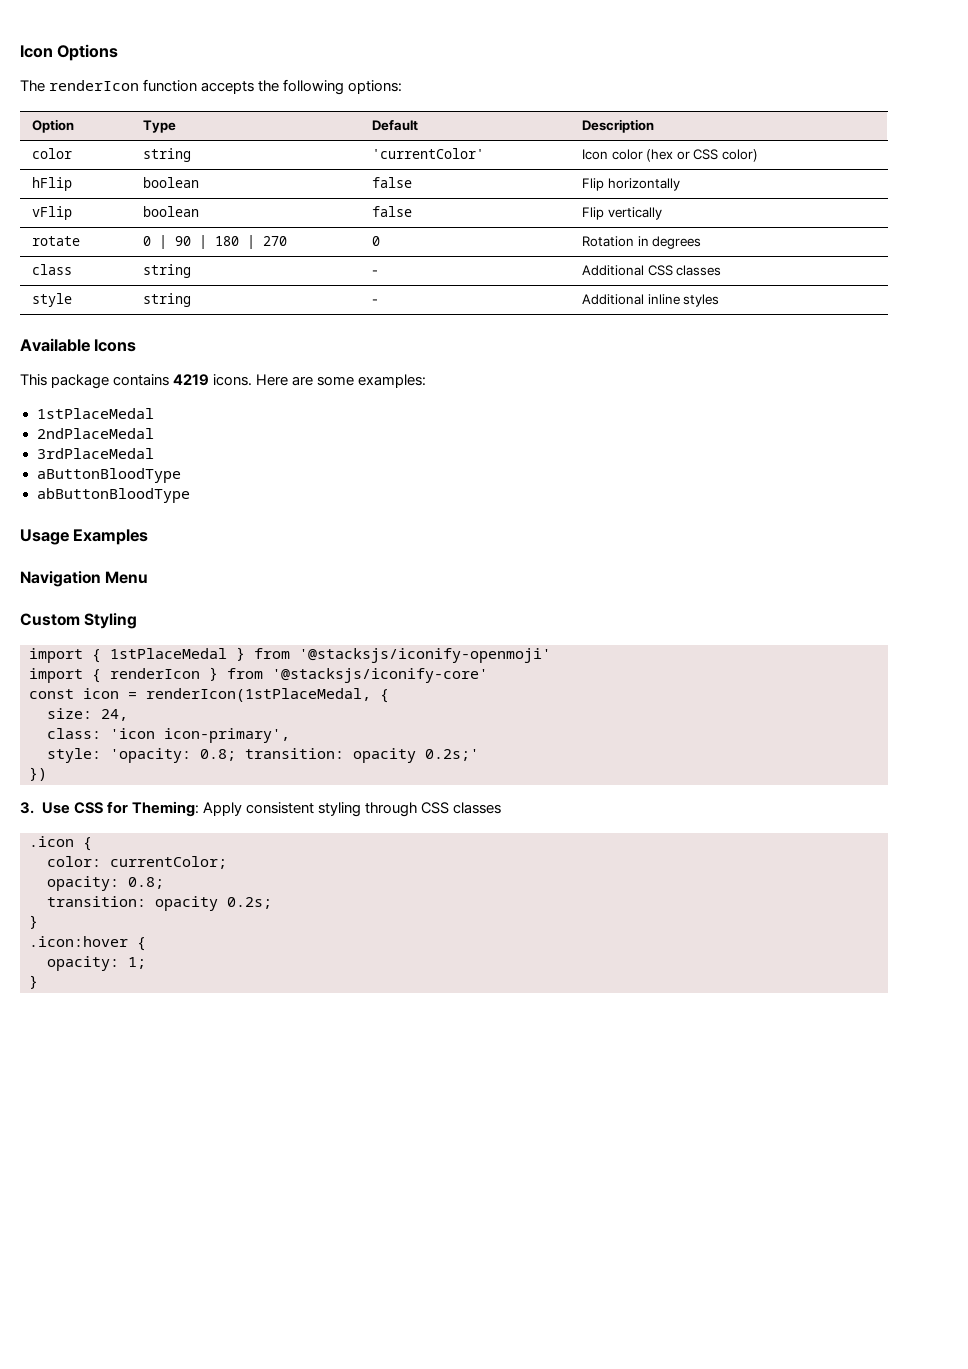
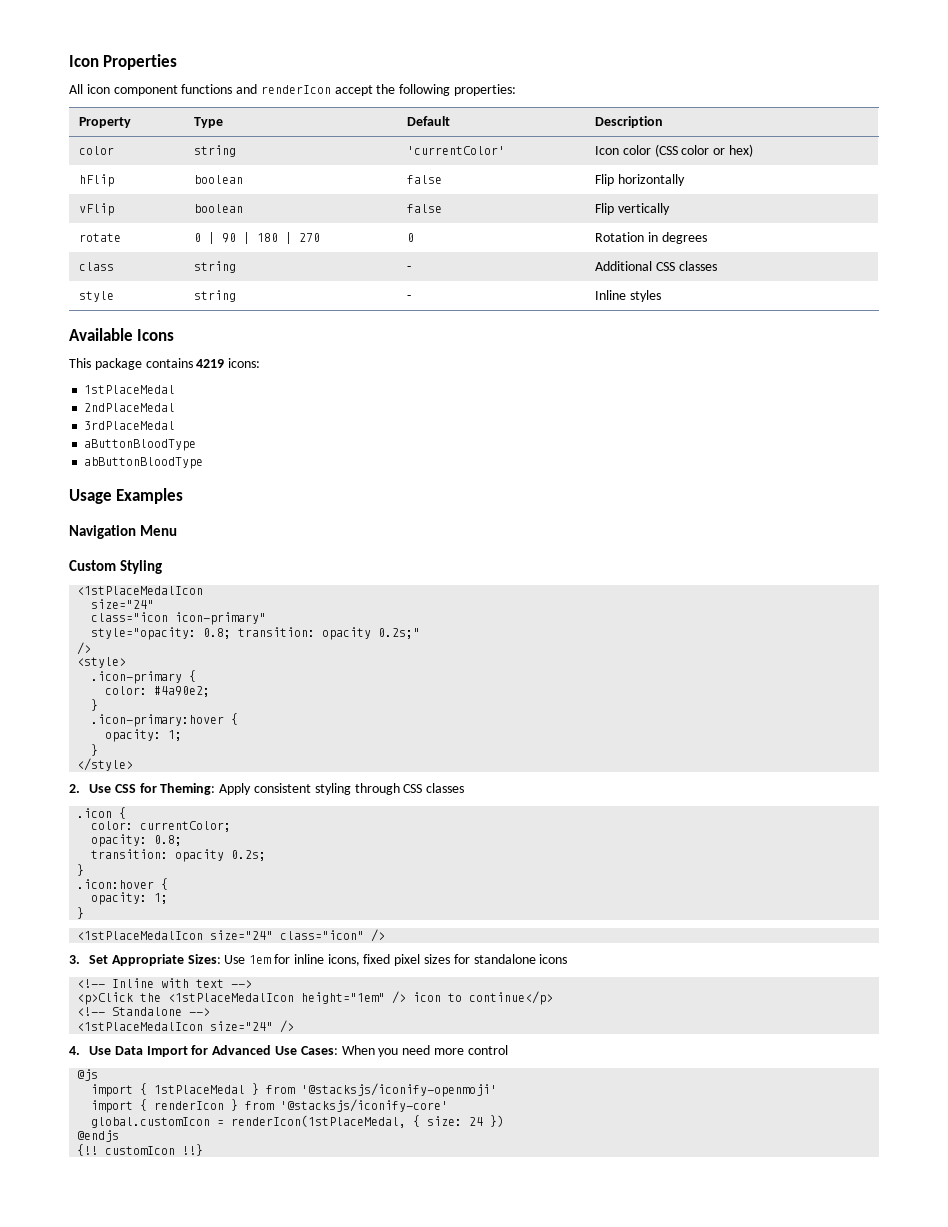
- Icon Options
- The renderIcon function accepts the following options:
- Option | Type | Default | Description
+ Icon Properties
+ All icon component functions and renderIcon accept the following properties:
+ Property | Type | Default | Description
- color | string | 'currentColor' | Icon color (hex or CSS color)
+ color | string | 'currentColor' | Icon color (CSS color or hex)
- style | string | - | Additional inline styles
+ style | string | - | Inline styles
- This package contains 4219 icons. Here are some examples:
+ This package contains 4219 icons:
  Custom Styling
- import { 1stPlaceMedal } from '@stacksjs/iconify-openmoji'
- import { renderIcon } from '@stacksjs/iconify-core'
- const icon = renderIcon(1stPlaceMedal, {
- size: 24,
- class: 'icon icon-primary',
- style: 'opacity: 0.8; transition: opacity 0.2s;'
- })
- 3. Use CSS for Theming: Apply consistent styling through CSS classes
+ <1stPlaceMedalIcon
+ size="24"
+ class="icon icon-primary"
+ style="opacity: 0.8; transition: opacity 0.2s;"
+ />
+ <style>
+ .icon-primary {
+ color: #4a90e2;
+ }
+ .icon-primary:hover {
+ opacity: 1;
+ }
+ </style>
+ 2. Use CSS for Theming: Apply consistent styling through CSS classes
+ <1stPlaceMedalIcon size="24" class="icon" />
+ 3. Set Appropriate Sizes: Use 1em for inline icons, fixed pixel sizes for standalone icons
+ <!-- Inline with text -->
+ <p>Click the <1stPlaceMedalIcon height="1em" /> icon to continue</p>
+ <!-- Standalone -->
+ <1stPlaceMedalIcon size="24" />
+ 4. Use Data Import for Advanced Use Cases: When you need more control
+ @js
+ import { 1stPlaceMedal } from '@stacksjs/iconify-openmoji'
+ import { renderIcon } from '@stacksjs/iconify-core'
+ global.customIcon = renderIcon(1stPlaceMedal, { size: 24 })
+ @endjs
+ {!! customIcon !!}

